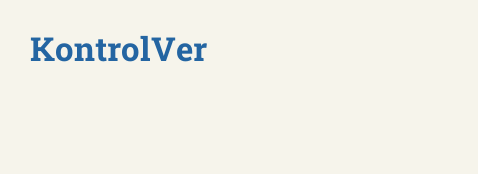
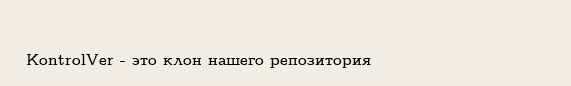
- KontrolVer
+ KontrolVer - это клон нашего репозитория

